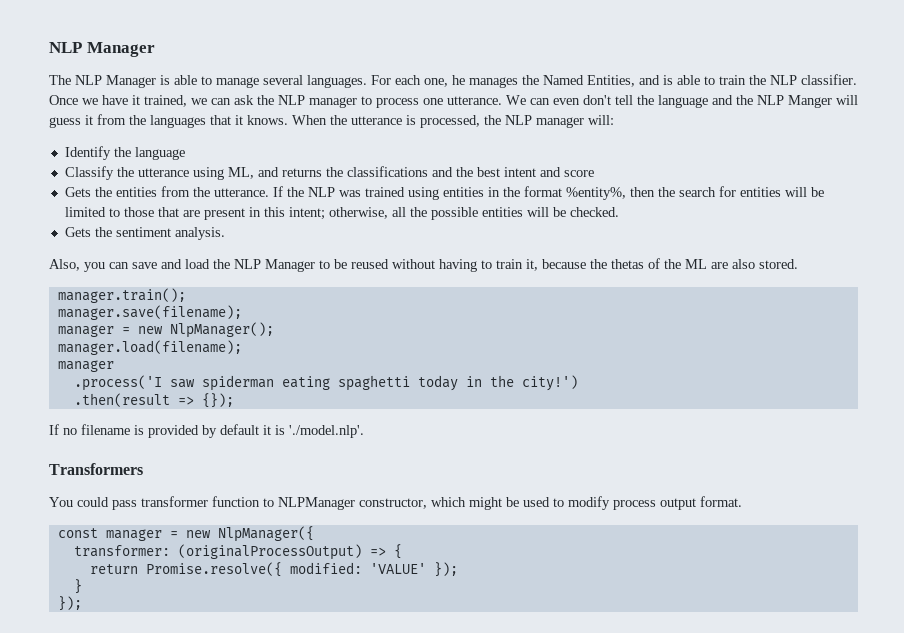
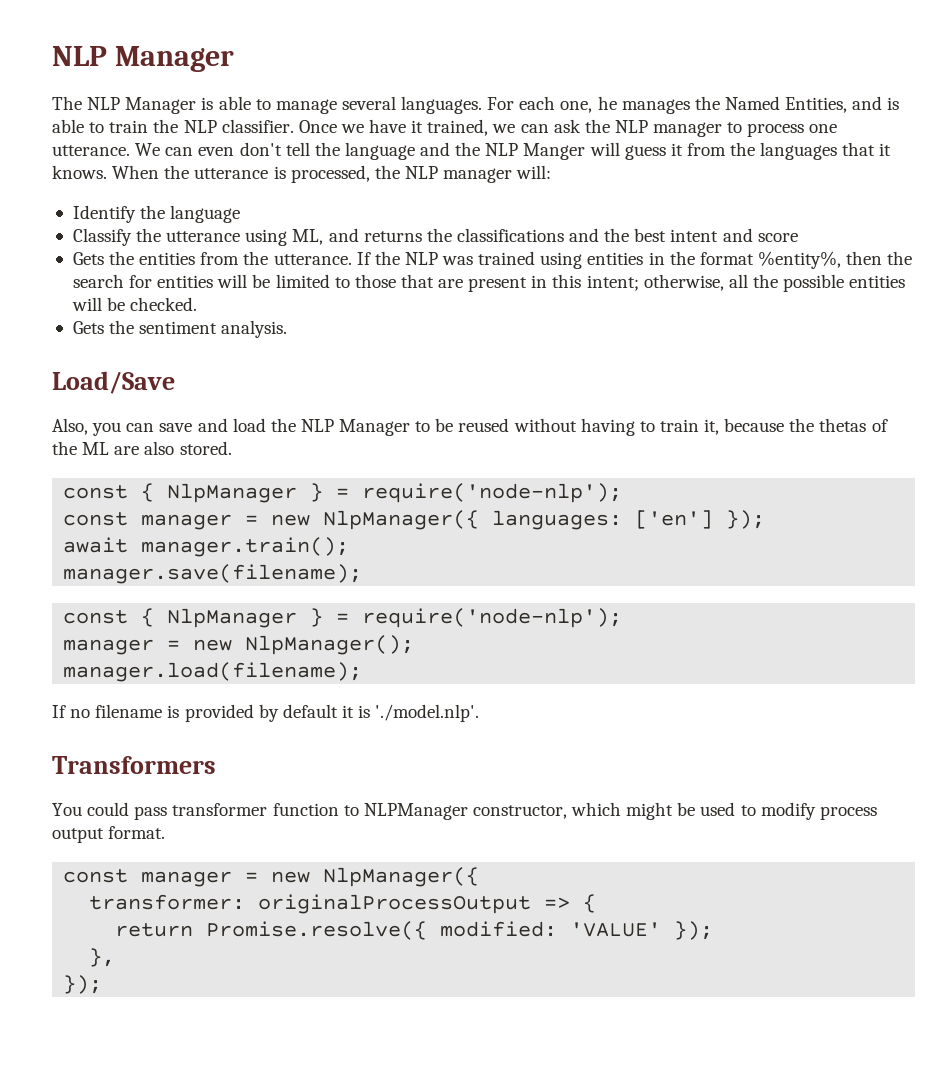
+ Load/Save
  Also, you can save and load the NLP Manager to be reused without having to train it, because the thetas of the ML are also stored.
- manager.train();
+ const { NlpManager } = require('node-nlp');
+ const manager = new NlpManager({ languages: ['en'] });
+ await manager.train();
  manager.save(filename);
+ const { NlpManager } = require('node-nlp');
  manager.load(filename);
- manager
- .process('I saw spiderman eating spaghetti today in the city!')
- .then(result => {});
- transformer: (originalProcessOutput) => {
+ transformer: originalProcessOutput => {
- }
+ },

